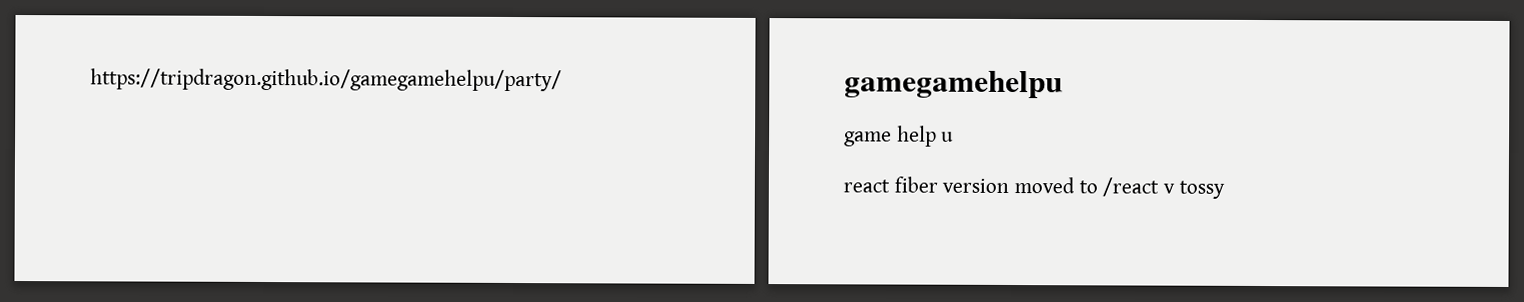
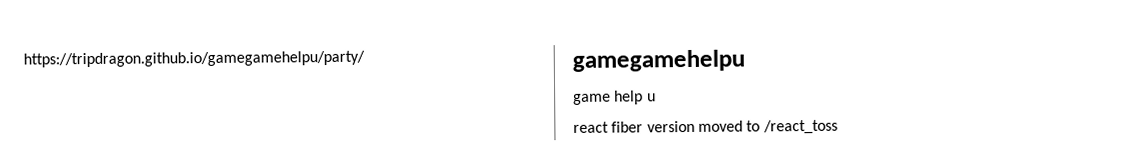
- react fiber version moved to /react v tossy
+ react fiber version moved to /react_toss

